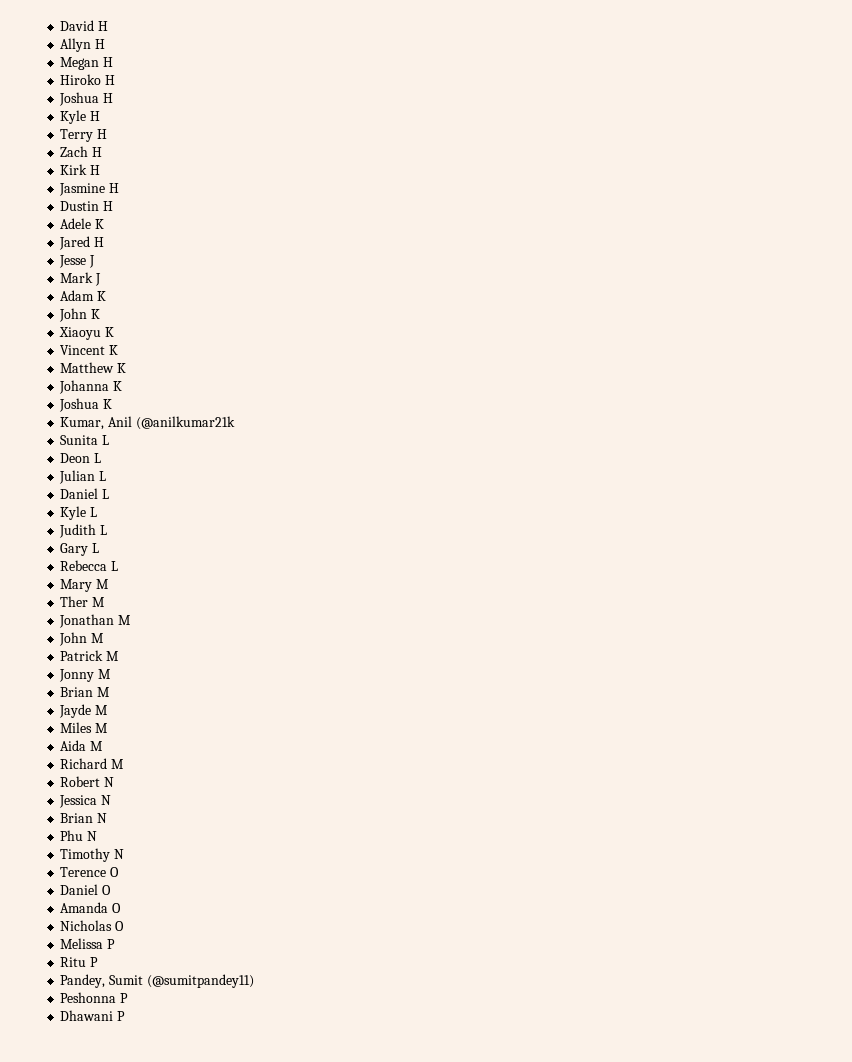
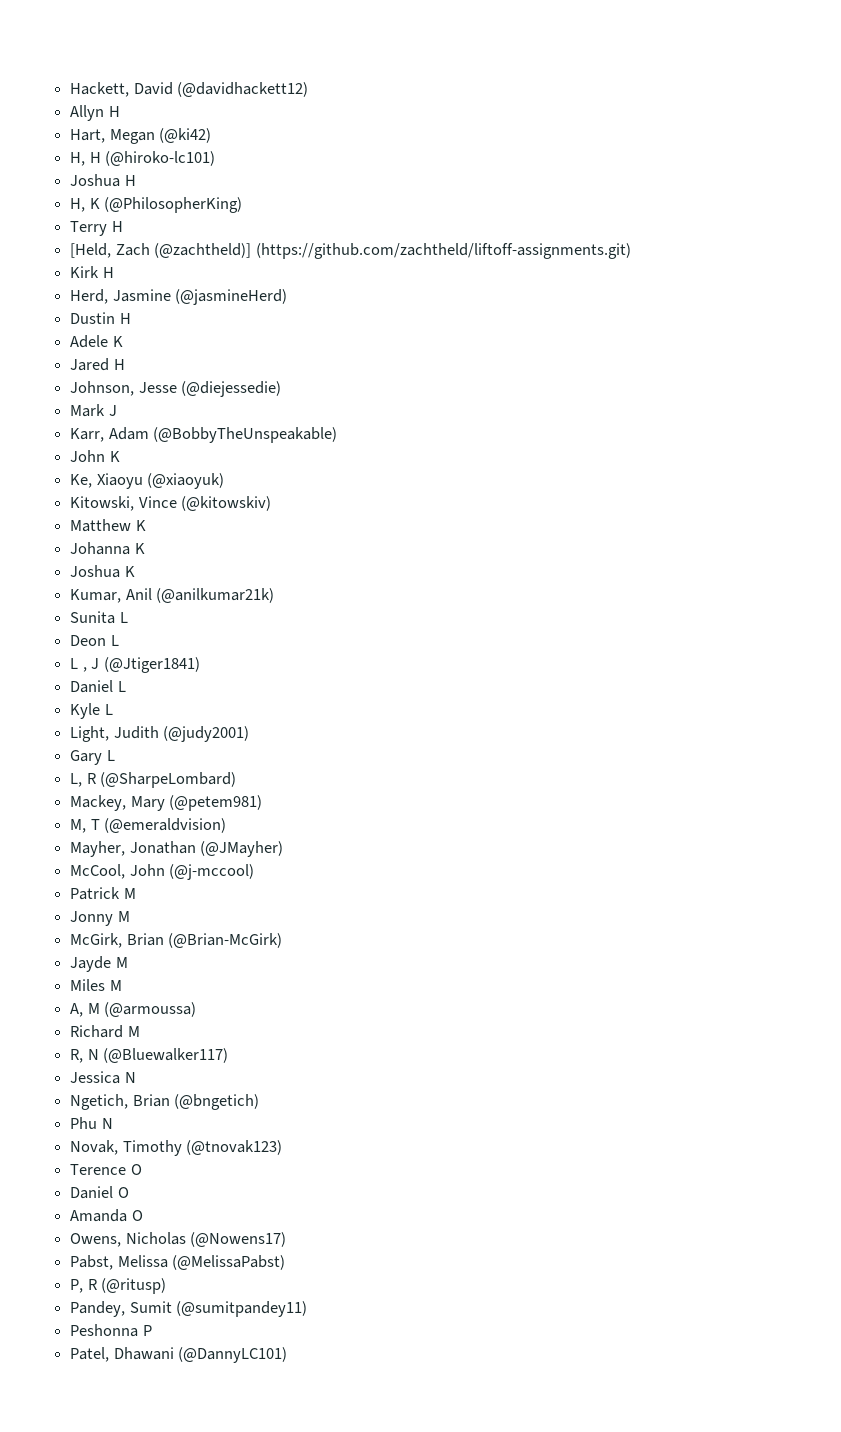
- David H
+ Hackett, David (@davidhackett12)
- Megan H
- Hiroko H
+ Hart, Megan (@ki42)
+ H, H (@hiroko-lc101)
- Kyle H
+ H, K (@PhilosopherKing)
- Zach H
+ [Held, Zach (@zachtheld)] (https://github.com/zachtheld/liftoff-assignments.git)
- Jasmine H
+ Herd, Jasmine (@jasmineHerd)
- Jesse J
+ Johnson, Jesse (@diejessedie)
- Adam K
+ Karr, Adam (@BobbyTheUnspeakable)
- Xiaoyu K
- Vincent K
+ Ke, Xiaoyu (@xiaoyuk)
+ Kitowski, Vince (@kitowskiv)
- Kumar, Anil (@anilkumar21k
+ Kumar, Anil (@anilkumar21k)
- Julian L
+ L , J (@Jtiger1841)
- Judith L
+ Light, Judith (@judy2001)
- Rebecca L
- Mary M
- Ther M
- Jonathan M
- John M
+ L, R (@SharpeLombard)
+ Mackey, Mary (@petem981)
+ M, T (@emeraldvision)
+ Mayher, Jonathan (@JMayher)
+ McCool, John (@j-mccool)
- Brian M
+ McGirk, Brian (@Brian-McGirk)
- Aida M
+ A, M (@armoussa)
- Robert N
+ R, N (@Bluewalker117)
- Brian N
+ Ngetich, Brian (@bngetich)
- Timothy N
+ Novak, Timothy (@tnovak123)
- Nicholas O
- Melissa P
- Ritu P
+ Owens, Nicholas (@Nowens17)
+ Pabst, Melissa (@MelissaPabst)
+ P, R (@ritusp)
- Dhawani P
+ Patel, Dhawani (@DannyLC101)

